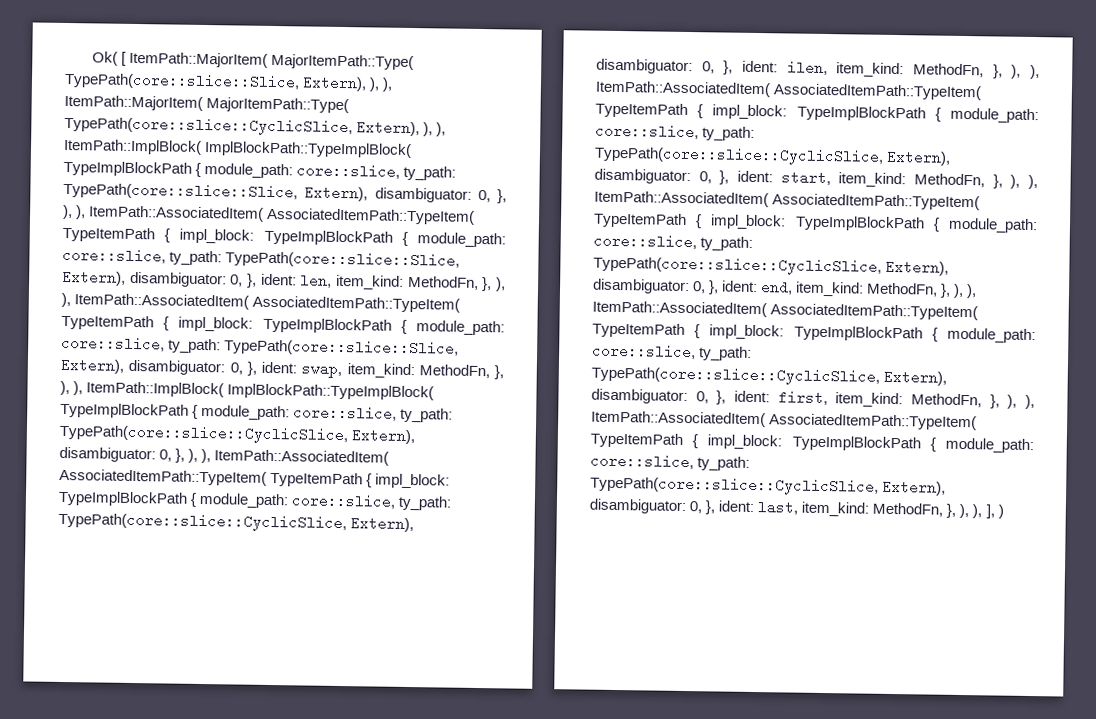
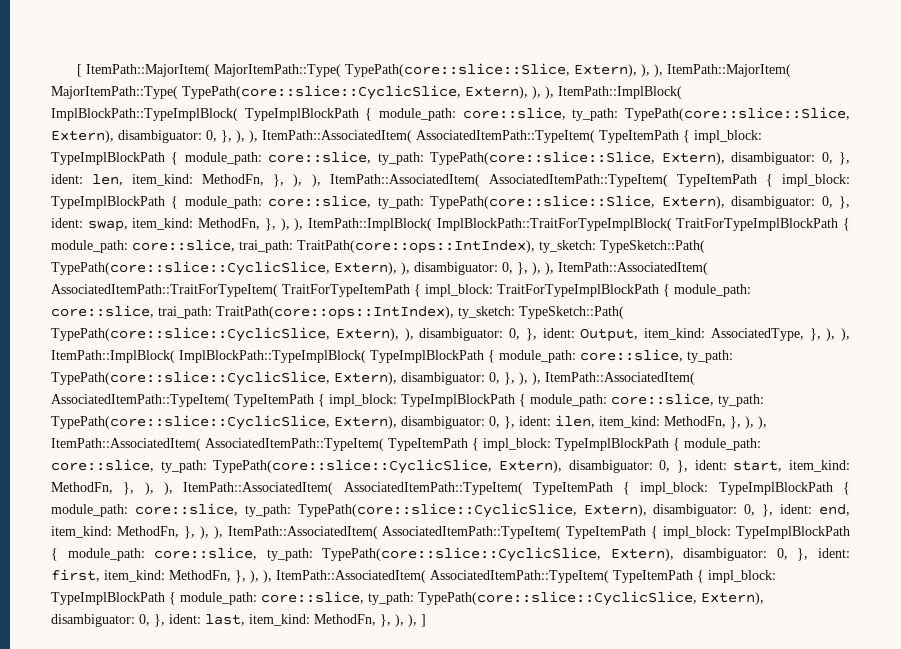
- Ok( [ ItemPath::MajorItem( MajorItemPath::Type( TypePath(core::slice::Slice, Extern), ), ), ItemPath::MajorItem( MajorItemPath::Type( TypePath(core::slice::CyclicSlice, Extern), ), ), ItemPath::ImplBlock( ImplBlockPath::TypeImplBlock( TypeImplBlockPath { module_path:
+ [ ItemPath::MajorItem( MajorItemPath::Type( TypePath(core::slice::Slice, Extern), ), ), ItemPath::MajorItem( MajorItemPath::Type( TypePath(core::slice::CyclicSlice, Extern), ), ), ItemPath::ImplBlock( ImplBlockPath::TypeImplBlock( TypeImplBlockPath { module_path:
- MethodFn, }, ), ), ItemPath::ImplBlock( ImplBlockPath::TypeImplBlock( TypeImplBlockPath { module_path:
+ MethodFn, }, ), ), ItemPath::ImplBlock( ImplBlockPath::TraitForTypeImplBlock( TraitForTypeImplBlockPath { module_path: core::slice, trai_path: TraitPath(core::ops::IntIndex), ty_sketch: TypeSketch::Path( TypePath(core::slice::CyclicSlice, Extern), ), disambiguator: 0, }, ), ), ItemPath::AssociatedItem( AssociatedItemPath::TraitForTypeItem( TraitForTypeItemPath { impl_block: TraitForTypeImplBlockPath { module_path: core::slice, trai_path: TraitPath(core::ops::IntIndex), ty_sketch: TypeSketch::Path( TypePath(core::slice::CyclicSlice, Extern), ), disambiguator: 0, }, ident: Output, item_kind: AssociatedType, }, ), ), ItemPath::ImplBlock( ImplBlockPath::TypeImplBlock( TypeImplBlockPath { module_path:
- MethodFn, }, ), ), ], )
+ MethodFn, }, ), ), ]

